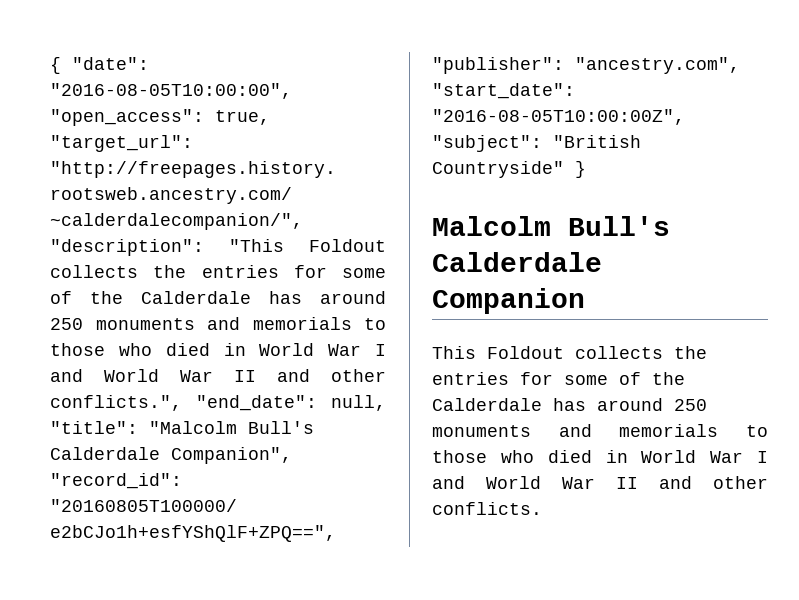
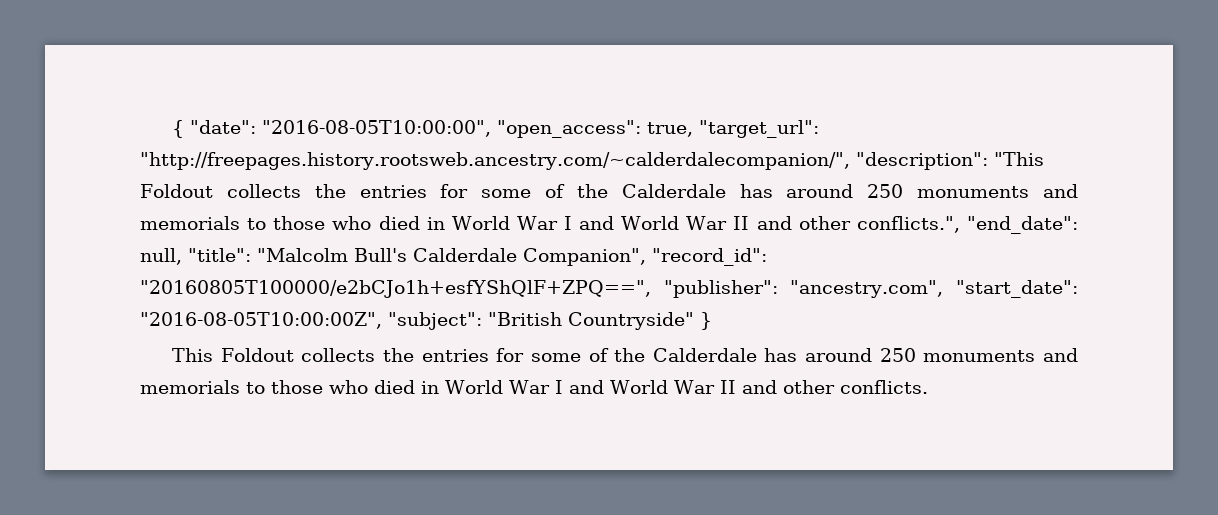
- Malcolm Bull's Calderdale Companion

